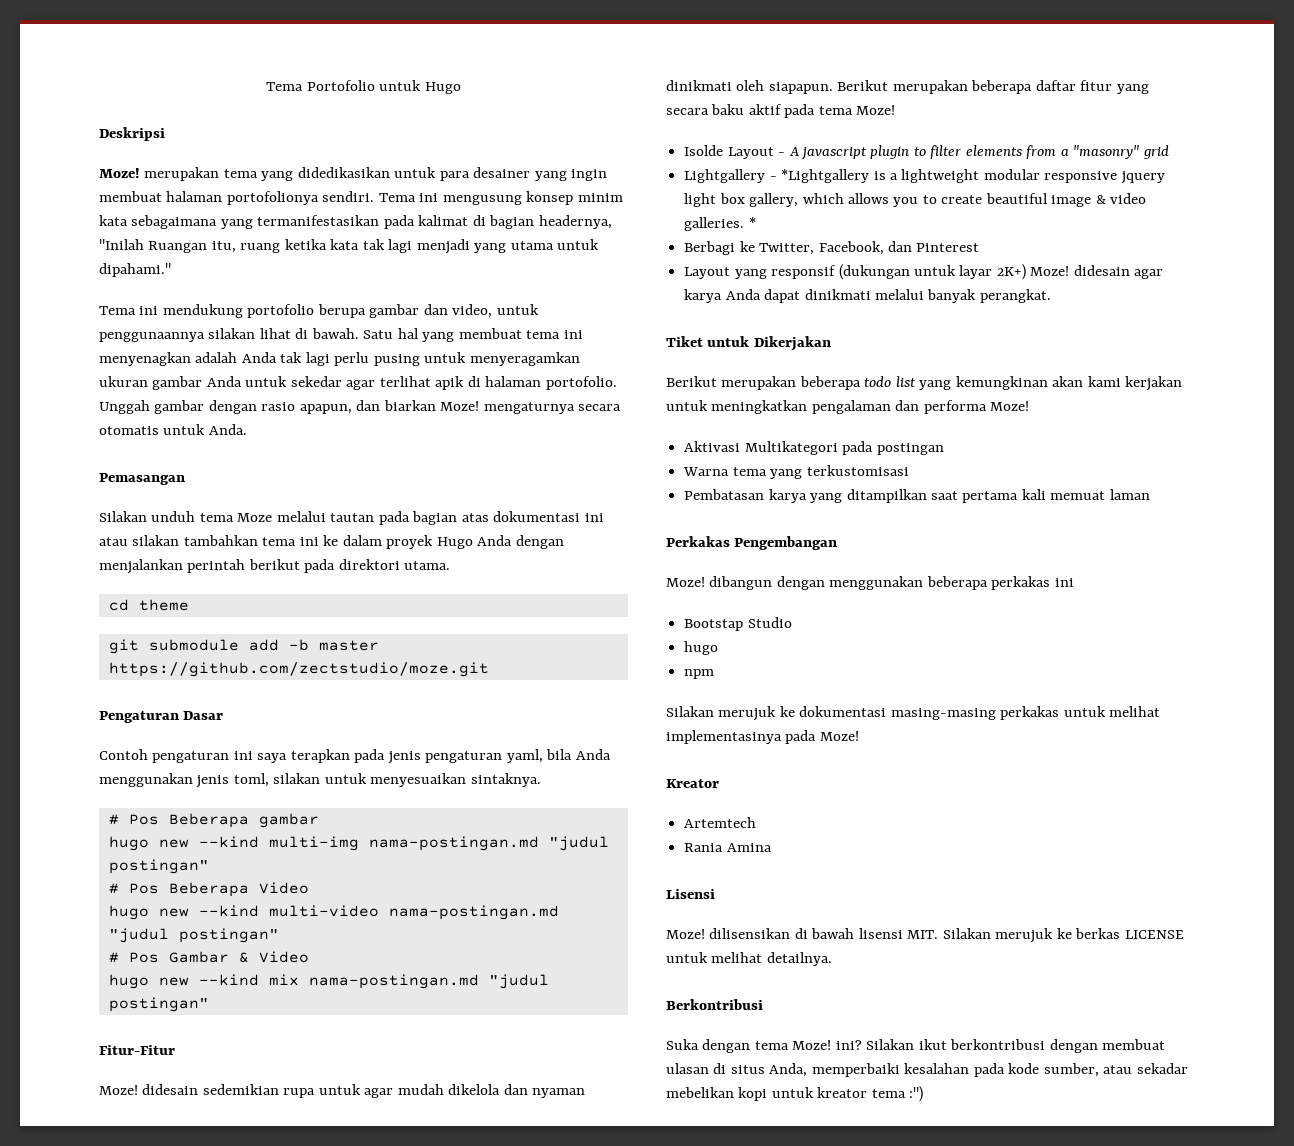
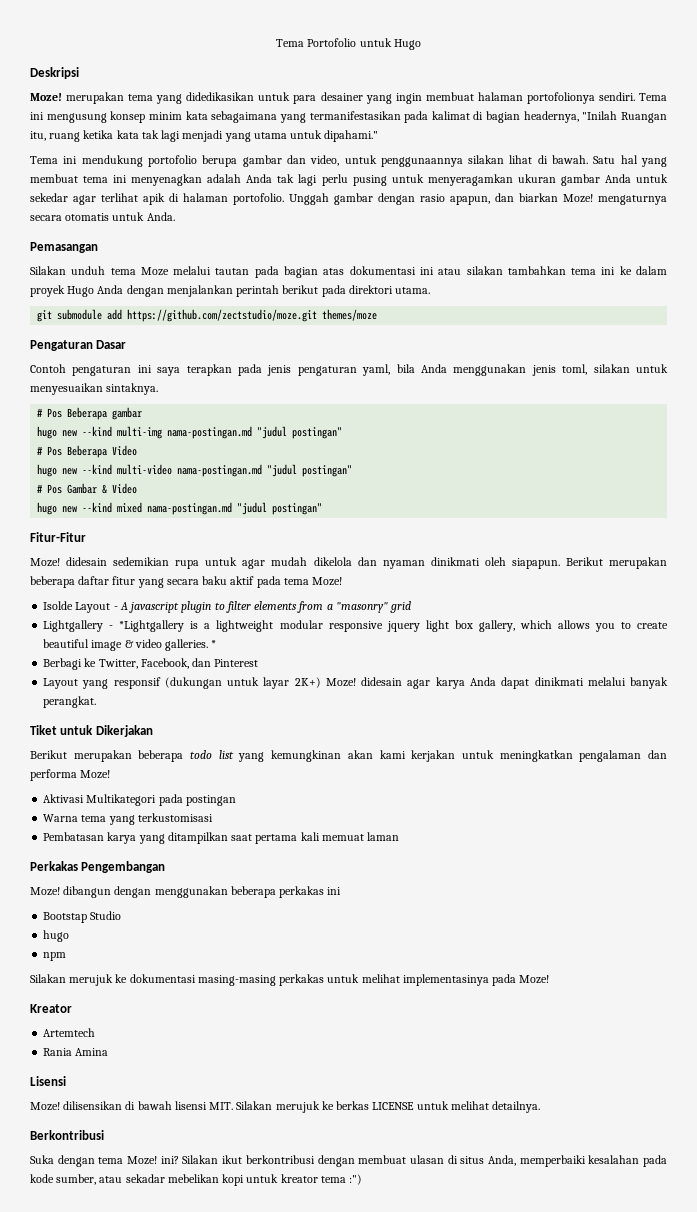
- cd theme
- git submodule add -b master https://github.com/zectstudio/moze.git
+ git submodule add https://github.com/zectstudio/moze.git themes/moze
- hugo new --kind mix nama-postingan.md "judul postingan"
+ hugo new --kind mixed nama-postingan.md "judul postingan"

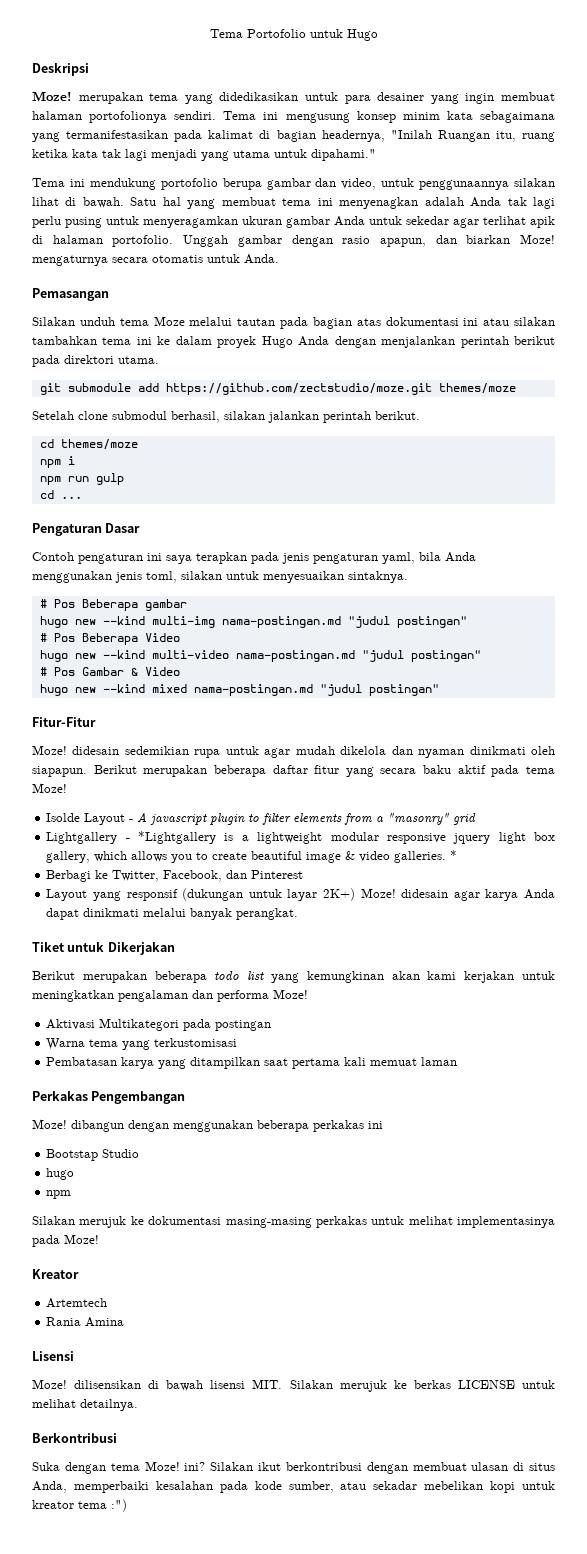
+ Setelah clone submodul berhasil, silakan jalankan perintah berikut.
+ cd themes/moze
+ npm i
+ npm run gulp
+ cd ...

